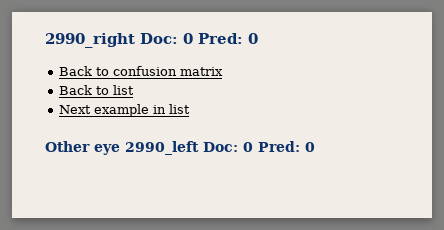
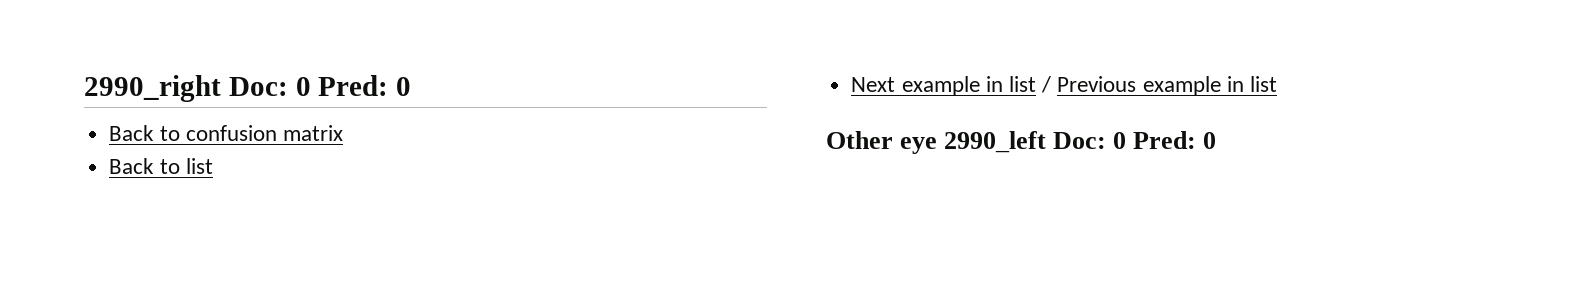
- Next example in list
+ Next example in list / Previous example in list

